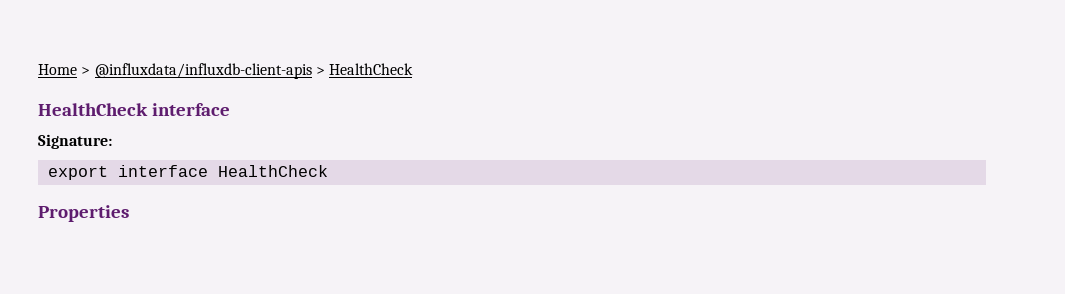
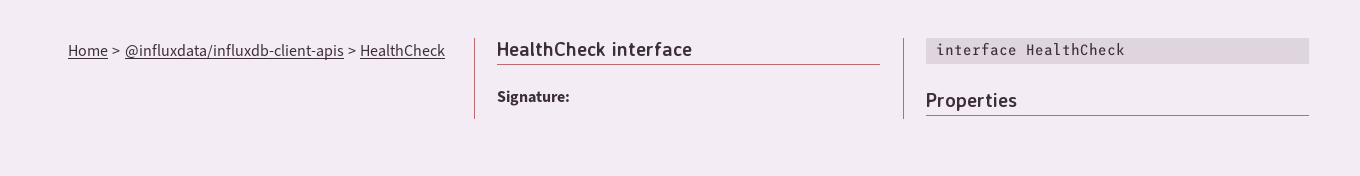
- export interface HealthCheck
+ interface HealthCheck

